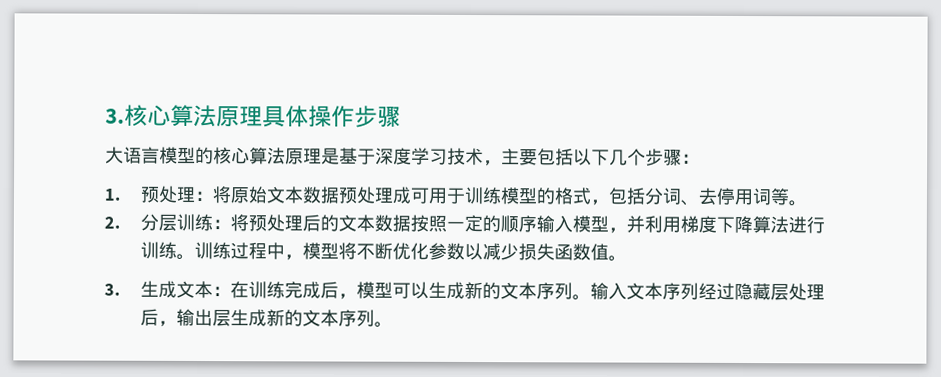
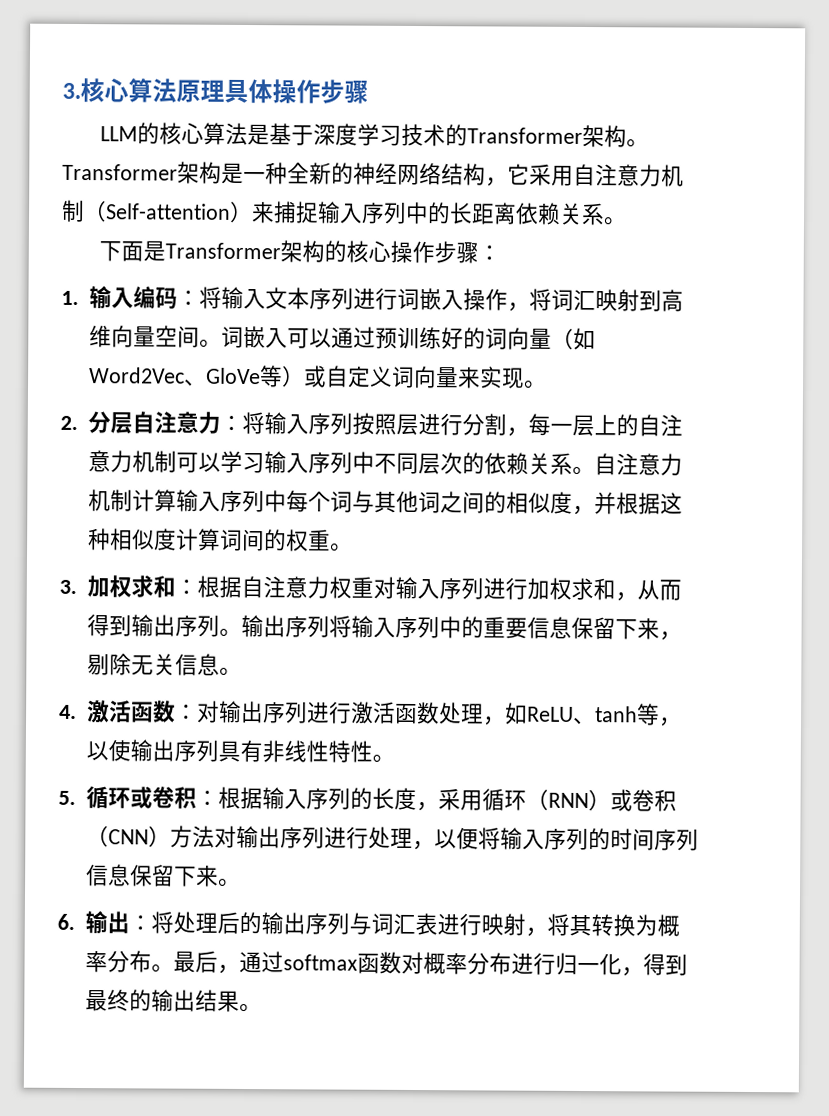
- 大语言模型的核心算法原理是基于深度学习技术，主要包括以下几个步骤：
- 1.预处理：将原始文本数据预处理成可用于训练模型的格式，包括分词、去停用词等。
- 2.分层训练：将预处理后的文本数据按照一定的顺序输入模型，并利用梯度下降算法进行训练。训练过程中，模型将不断优化参数以减少损失函数值。
- 3.生成文本：在训练完成后，模型可以生成新的文本序列。输入文本序列经过隐藏层处理后，输出层生成新的文本序列。
+ LLM的核心算法是基于深度学习技术的Transformer架构。Transformer架构是一种全新的神经网络结构，它采用自注意力机制（Self-attention）来捕捉输入序列中的长距离依赖关系。
+ 下面是Transformer架构的核心操作步骤：
+ 1.输入编码：将输入文本序列进行词嵌入操作，将词汇映射到高维向量空间。词嵌入可以通过预训练好的词向量（如Word2Vec、GloVe等）或自定义词向量来实现。
+ 2.分层自注意力：将输入序列按照层进行分割，每一层上的自注意力机制可以学习输入序列中不同层次的依赖关系。自注意力机制计算输入序列中每个词与其他词之间的相似度，并根据这种相似度计算词间的权重。
+ 3.加权求和：根据自注意力权重对输入序列进行加权求和，从而得到输出序列。输出序列将输入序列中的重要信息保留下来，剔除无关信息。
+ 4.激活函数：对输出序列进行激活函数处理，如ReLU、tanh等，以使输出序列具有非线性特性。
+ 5.循环或卷积：根据输入序列的长度，采用循环（RNN）或卷积（CNN）方法对输出序列进行处理，以便将输入序列的时间序列信息保留下来。
+ 6.输出：将处理后的输出序列与词汇表进行映射，将其转换为概率分布。最后，通过softmax函数对概率分布进行归一化，得到最终的输出结果。

